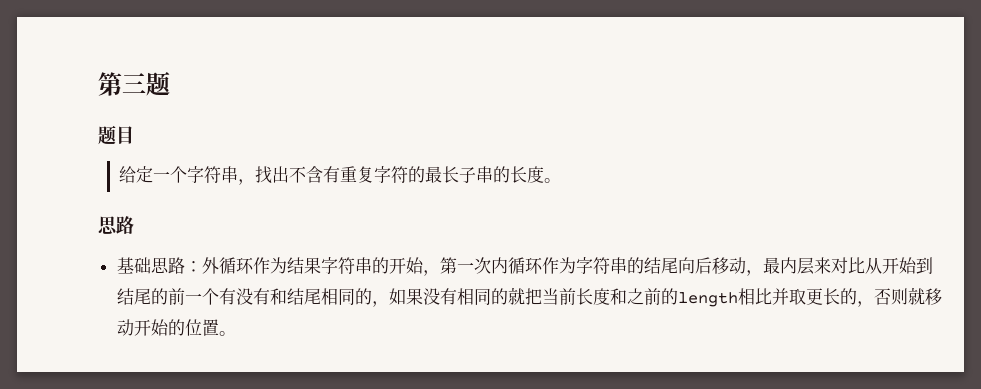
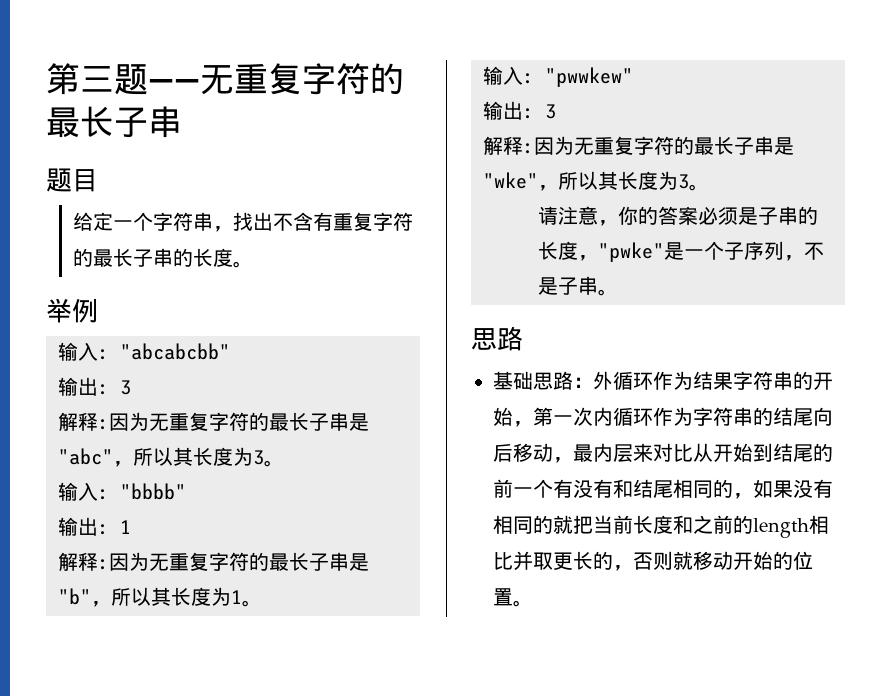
- 第三题
+ 第三题——无重复字符的最长子串
+ 举例
+ 输入: "abcabcbb"
+ 输出: 3
+ 解释:因为无重复字符的最长子串是"abc"，所以其长度为3。
+ 输入: "bbbb"
+ 输出: 1
+ 解释:因为无重复字符的最长子串是"b"，所以其长度为1。
+ 输入: "pwwkew"
+ 输出: 3
+ 解释:因为无重复字符的最长子串是"wke"，所以其长度为3。
+ 请注意，你的答案必须是子串的长度，"pwke"是一个子序列，不是子串。

